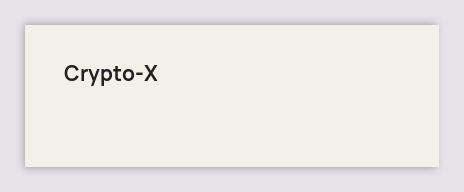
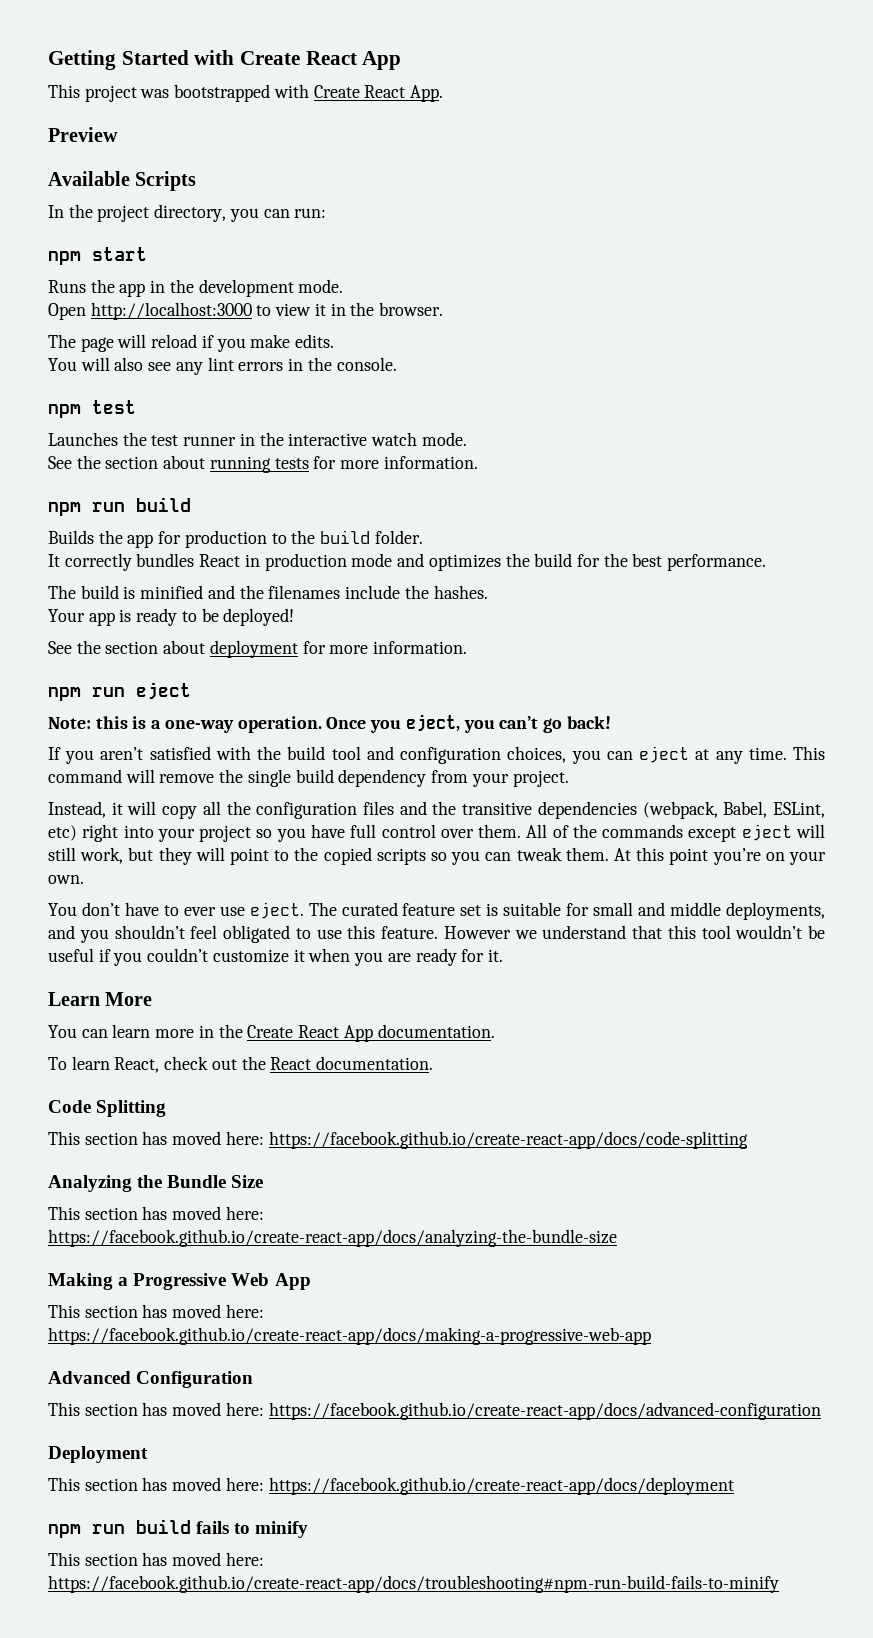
- Crypto-X
+ Getting Started with Create React App
+ This project was bootstrapped with Create React App.
+ Preview
+ Available Scripts
+ In the project directory, you can run:
+ npm start
+ Runs the app in the development mode.
+ Open http://localhost:3000 to view it in the browser.
+ The page will reload if you make edits.
+ You will also see any lint errors in the console.
+ npm test
+ Launches the test runner in the interactive watch mode.
+ See the section about running tests for more information.
+ npm run build
+ Builds the app for production to the build folder.
+ It correctly bundles React in production mode and optimizes the build for the best performance.
+ The build is minified and the filenames include the hashes.
+ Your app is ready to be deployed!
+ See the section about deployment for more information.
+ npm run eject
+ Note: this is a one-way operation. Once you eject, you can’t go back!
+ If you aren’t satisfied with the build tool and configuration choices, you can eject at any time. This command will remove the single build dependency from your project.
+ Instead, it will copy all the configuration files and the transitive dependencies (webpack, Babel, ESLint, etc) right into your project so you have full control over them. All of the commands except eject will still work, but they will point to the copied scripts so you can tweak them. At this point you’re on your own.
+ You don’t have to ever use eject. The curated feature set is suitable for small and middle deployments, and you shouldn’t feel obligated to use this feature. However we understand that this tool wouldn’t be useful if you couldn’t customize it when you are ready for it.
+ Learn More
+ You can learn more in the Create React App documentation.
+ To learn React, check out the React documentation.
+ Code Splitting
+ This section has moved here: https://facebook.github.io/create-react-app/docs/code-splitting
+ Analyzing the Bundle Size
+ This section has moved here: https://facebook.github.io/create-react-app/docs/analyzing-the-bundle-size
+ Making a Progressive Web App
+ This section has moved here: https://facebook.github.io/create-react-app/docs/making-a-progressive-web-app
+ Advanced Configuration
+ This section has moved here: https://facebook.github.io/create-react-app/docs/advanced-configuration
+ Deployment
+ This section has moved here: https://facebook.github.io/create-react-app/docs/deployment
+ npm run build fails to minify
+ This section has moved here: https://facebook.github.io/create-react-app/docs/troubleshooting#npm-run-build-fails-to-minify

